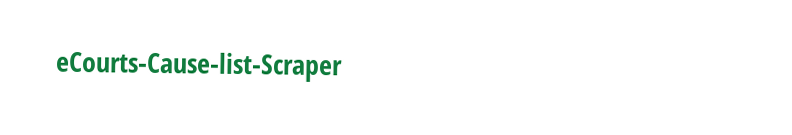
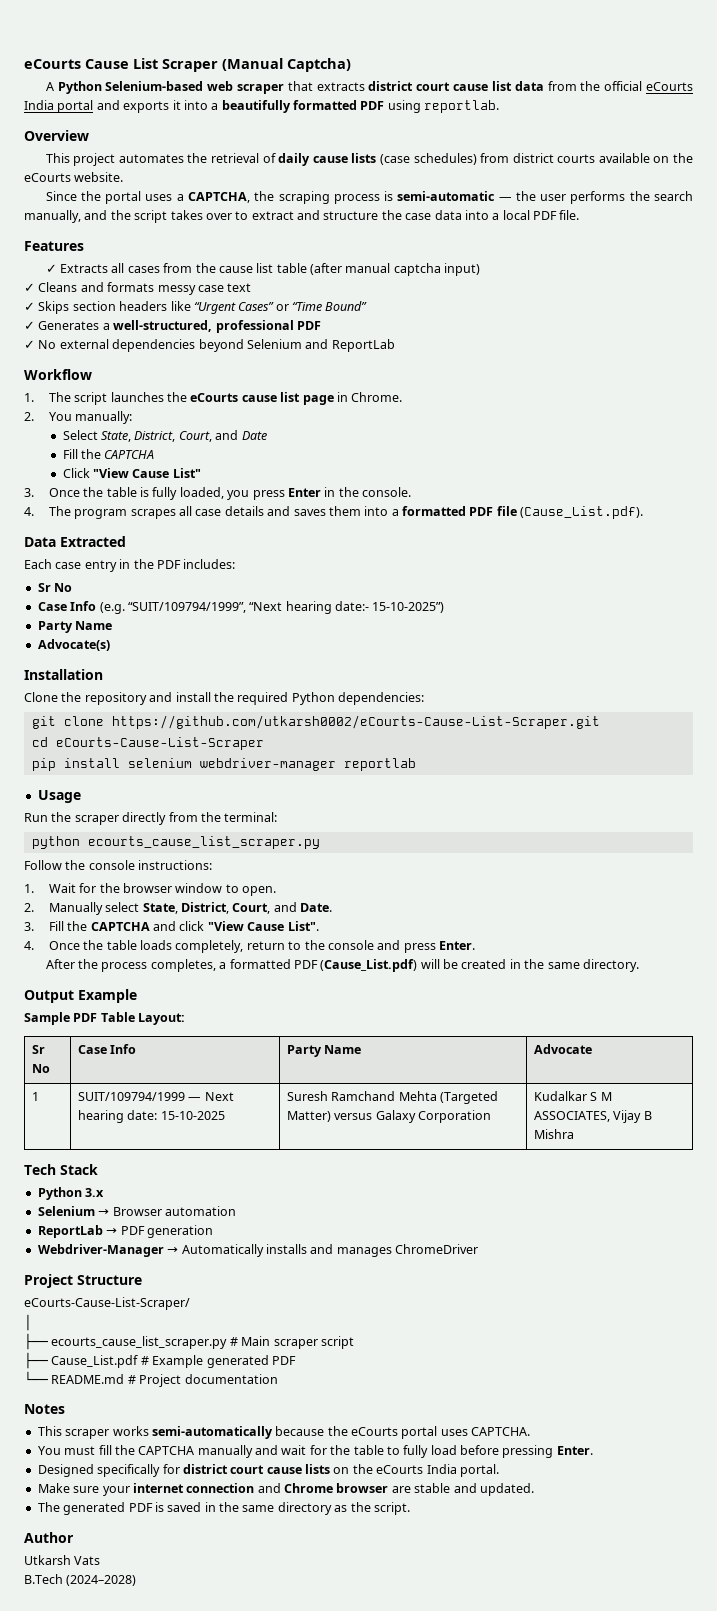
- eCourts-Cause-list-Scraper
+ eCourts Cause List Scraper (Manual Captcha)
+ A Python Selenium-based web scraper that extracts district court cause list data from the official eCourts India portal and exports it into a beautifully formatted PDF using reportlab.
+ Overview
+ This project automates the retrieval of daily cause lists (case schedules) from district courts available on the eCourts website.
+ Since the portal uses a CAPTCHA, the scraping process is semi-automatic — the user performs the search manually, and the script takes over to extract and structure the case data into a local PDF file.
+ Features
+ ✓ Extracts all cases from the cause list table (after manual captcha input)
+ ✓ Cleans and formats messy case text
+ ✓ Skips section headers like “Urgent Cases” or “Time Bound”
+ ✓ Generates a well-structured, professional PDF
+ ✓ No external dependencies beyond Selenium and ReportLab
+ Workflow
+ 1. The script launches the eCourts cause list page in Chrome.
+ 2. You manually:
+ Select State, District, Court, and Date
+ Fill the CAPTCHA
+ Click "View Cause List"
+ 3. Once the table is fully loaded, you press Enter in the console.
+ 4. The program scrapes all case details and saves them into a formatted PDF file (Cause_List.pdf).
+ Data Extracted
+ Each case entry in the PDF includes:
+ Sr No
+ Case Info (e.g. “SUIT/109794/1999”, “Next hearing date:- 15-10-2025”)
+ Party Name
+ Advocate(s)
+ Installation
+ Clone the repository and install the required Python dependencies:
+ git clone https://github.com/utkarsh0002/eCourts-Cause-List-Scraper.git
+ cd eCourts-Cause-List-Scraper
+ pip install selenium webdriver-manager reportlab
+ Usage
+ Run the scraper directly from the terminal:
+ python ecourts_cause_list_scraper.py
+ Follow the console instructions:
+ 1. Wait for the browser window to open.
+ 2. Manually select State, District, Court, and Date.
+ 3. Fill the CAPTCHA and click "View Cause List".
+ 4. Once the table loads completely, return to the console and press Enter.
+ After the process completes, a formatted PDF (Cause_List.pdf) will be created in the same directory.
+ Output Example
+ Sample PDF Table Layout:
+ Sr No | Case Info | Party Name | Advocate
+ 1 | SUIT/109794/1999 — Next hearing date: 15-10-2025 | Suresh Ramchand Mehta (Targeted Matter) versus Galaxy Corporation | Kudalkar S M ASSOCIATES, Vijay B Mishra
+ Tech Stack
+ Python 3.x
+ Selenium → Browser automation
+ ReportLab → PDF generation
+ Webdriver-Manager → Automatically installs and manages ChromeDriver
+ Project Structure
+ eCourts-Cause-List-Scraper/
+ │
+ ├── ecourts_cause_list_scraper.py # Main scraper script
+ ├── Cause_List.pdf # Example generated PDF
+ └── README.md # Project documentation
+ Notes
+ This scraper works semi-automatically because the eCourts portal uses CAPTCHA.
+ You must fill the CAPTCHA manually and wait for the table to fully load before pressing Enter.
+ Designed specifically for district court cause lists on the eCourts India portal.
+ Make sure your internet connection and Chrome browser are stable and updated.
+ The generated PDF is saved in the same directory as the script.
+ Author
+ Utkarsh Vats
+ B.Tech (2024–2028)

